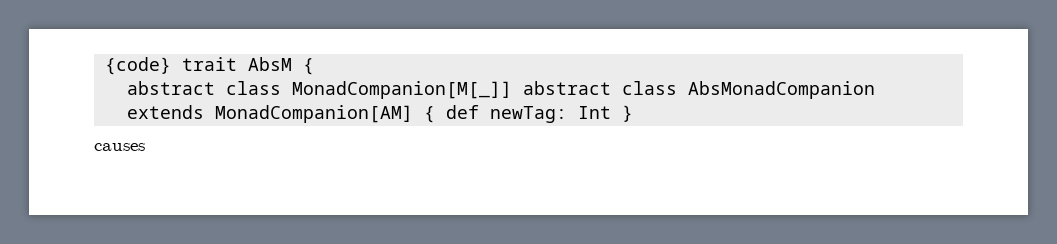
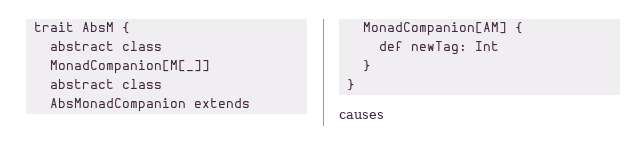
- {code} trait AbsM {
+ trait AbsM {
- abstract class MonadCompanion[M[_]] abstract class AbsMonadCompanion extends MonadCompanion[AM] { def newTag: Int }
+ abstract class MonadCompanion[M[_]]
+ abstract class AbsMonadCompanion extends MonadCompanion[AM] {
+ def newTag: Int
+ }
+ }

